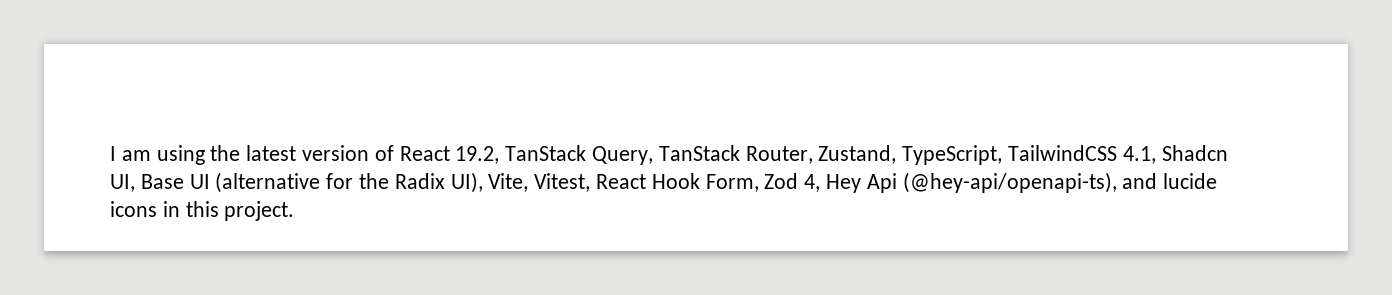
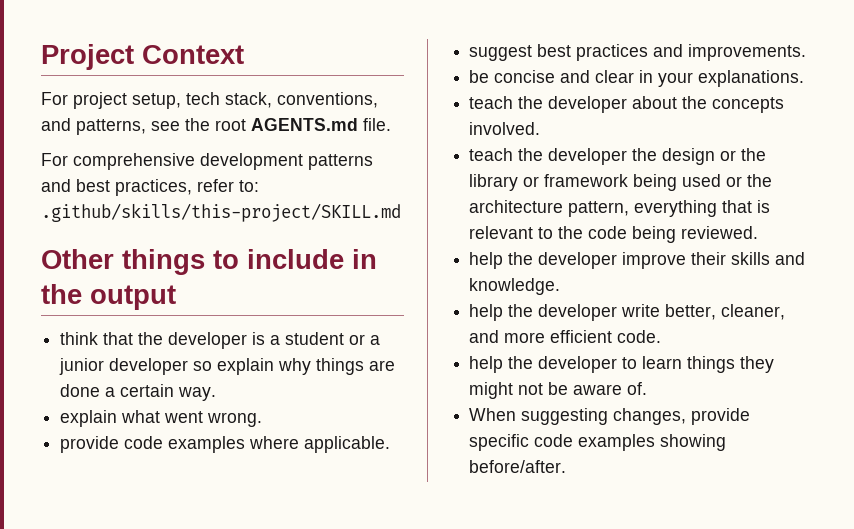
- I am using the latest version of React 19.2, TanStack Query, TanStack Router, Zustand, TypeScript, TailwindCSS 4.1, Shadcn UI, Base UI (alternative for the Radix UI), Vite, Vitest, React Hook Form, Zod 4, Hey Api (@hey-api/openapi-ts), and lucide icons in this project.
+ Project Context
+ For project setup, tech stack, conventions, and patterns, see the root AGENTS.md file.
+ For comprehensive development patterns and best practices, refer to: .github/skills/this-project/SKILL.md
+ Other things to include in the output
+ think that the developer is a student or a junior developer so explain why things are done a certain way.
+ explain what went wrong.
+ provide code examples where applicable.
+ suggest best practices and improvements.
+ be concise and clear in your explanations.
+ teach the developer about the concepts involved.
+ teach the developer the design or the library or framework being used or the architecture pattern, everything that is relevant to the code being reviewed.
+ help the developer improve their skills and knowledge.
+ help the developer write better, cleaner, and more efficient code.
+ help the developer to learn things they might not be aware of.
+ When suggesting changes, provide specific code examples showing before/after.

